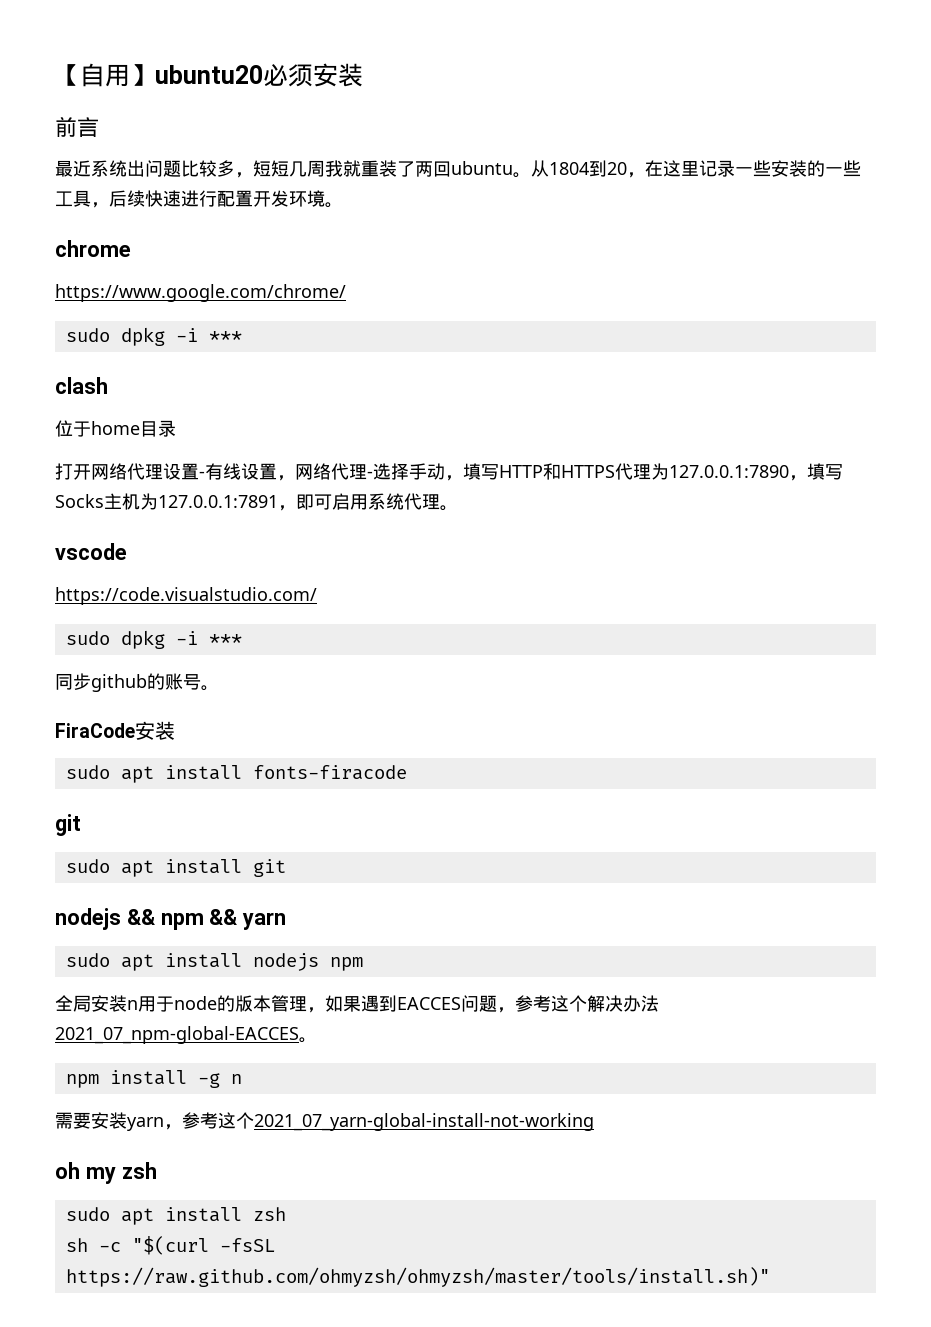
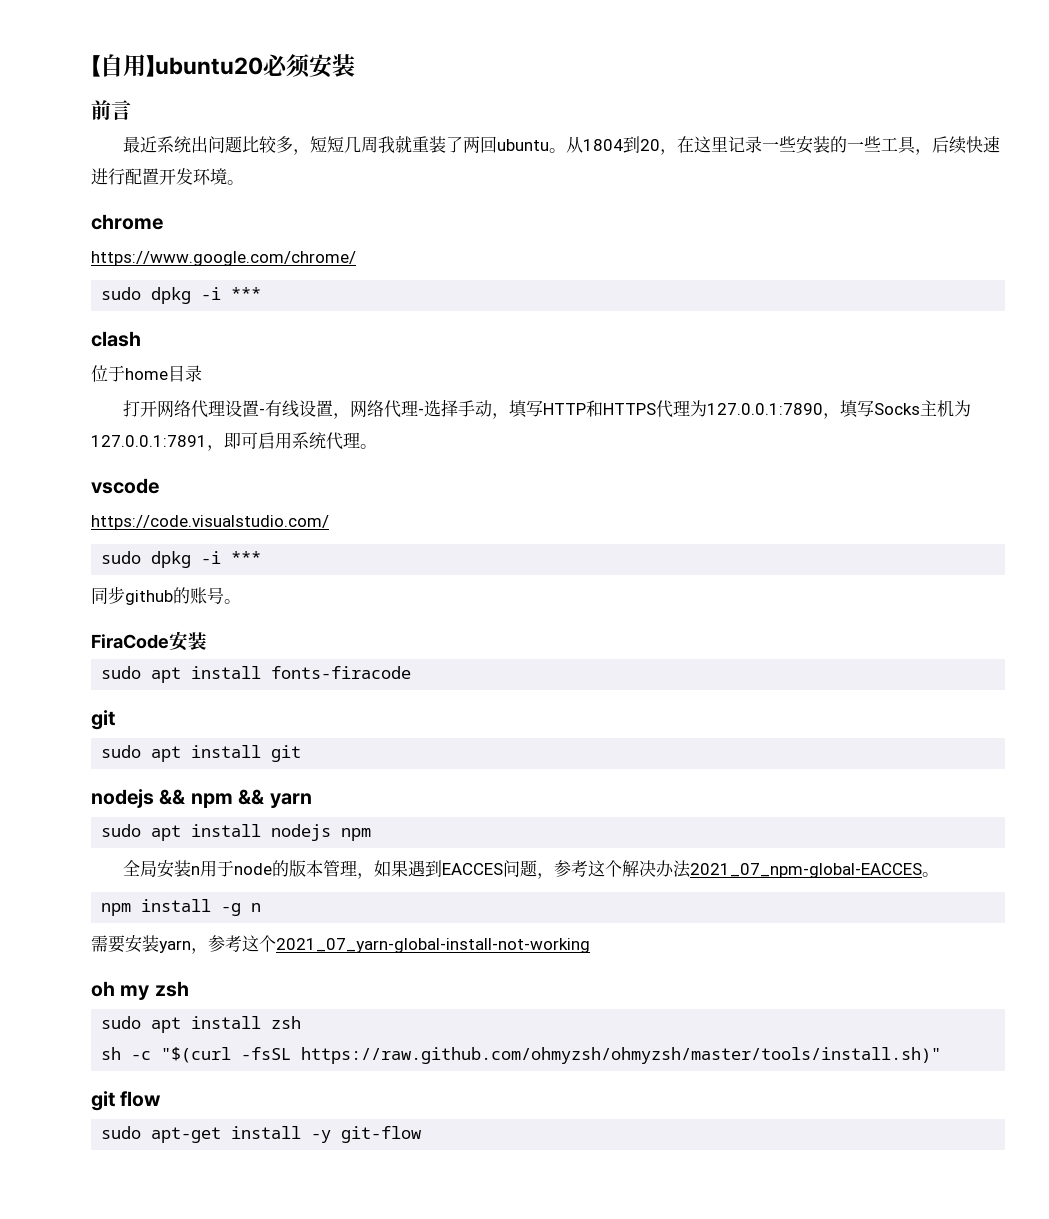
+ git flow
+ sudo apt-get install -y git-flow

